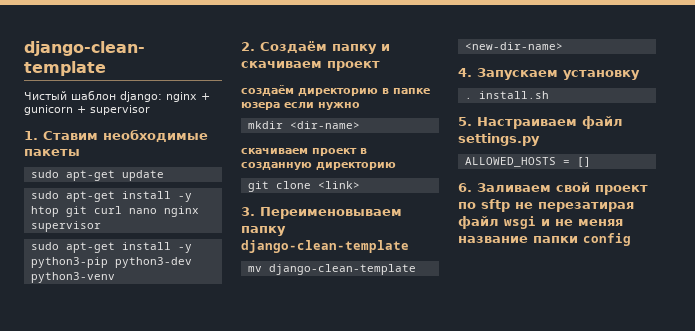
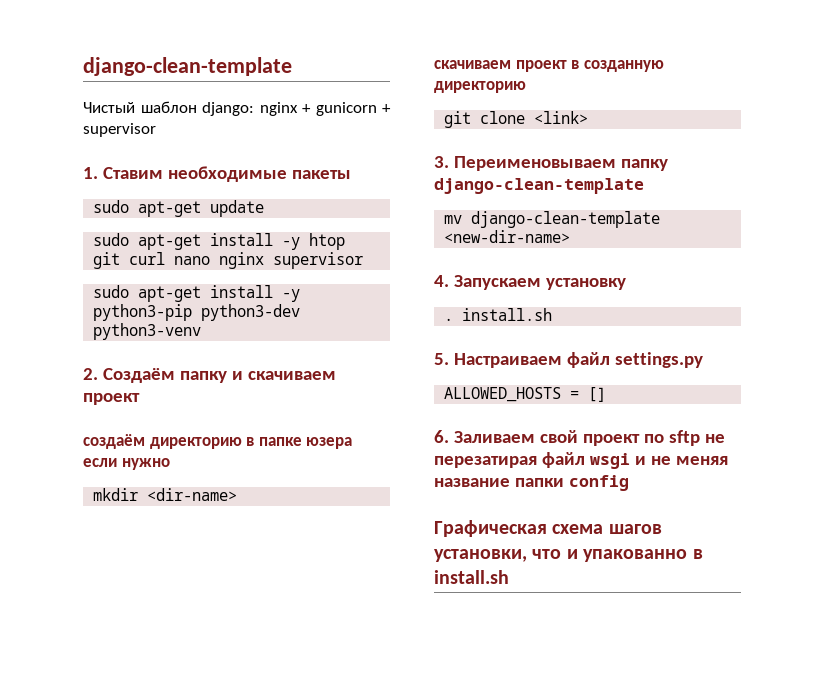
+ Графическая схема шагов установки, что и упакованно в install.sh

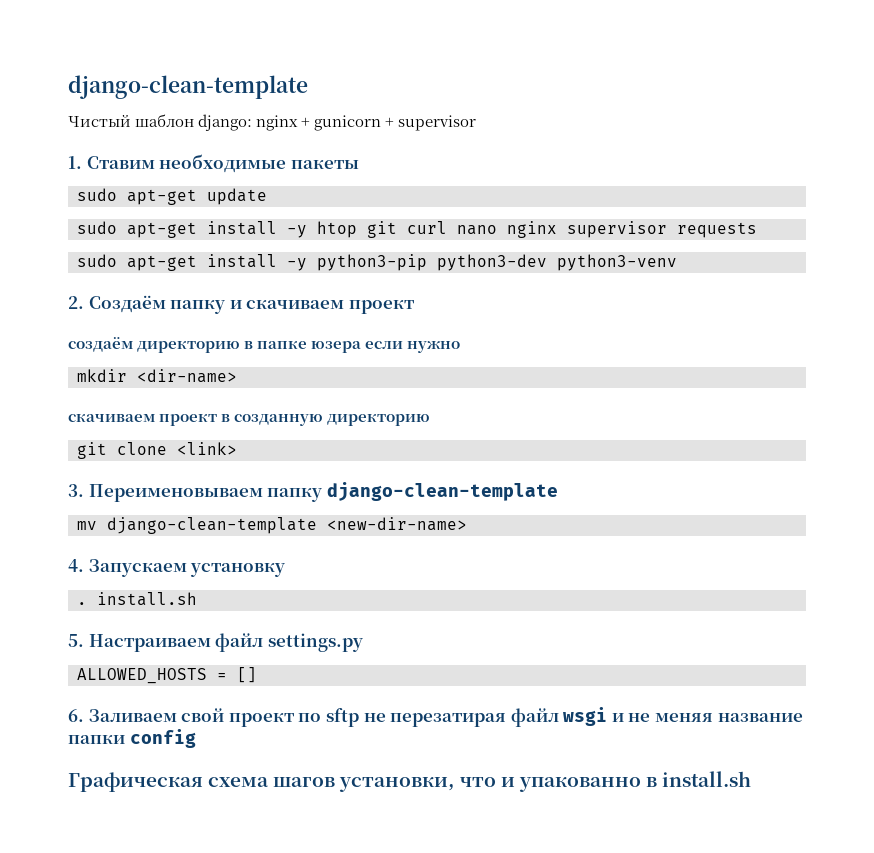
- sudo apt-get install -y htop git curl nano nginx supervisor
+ sudo apt-get install -y htop git curl nano nginx supervisor requests

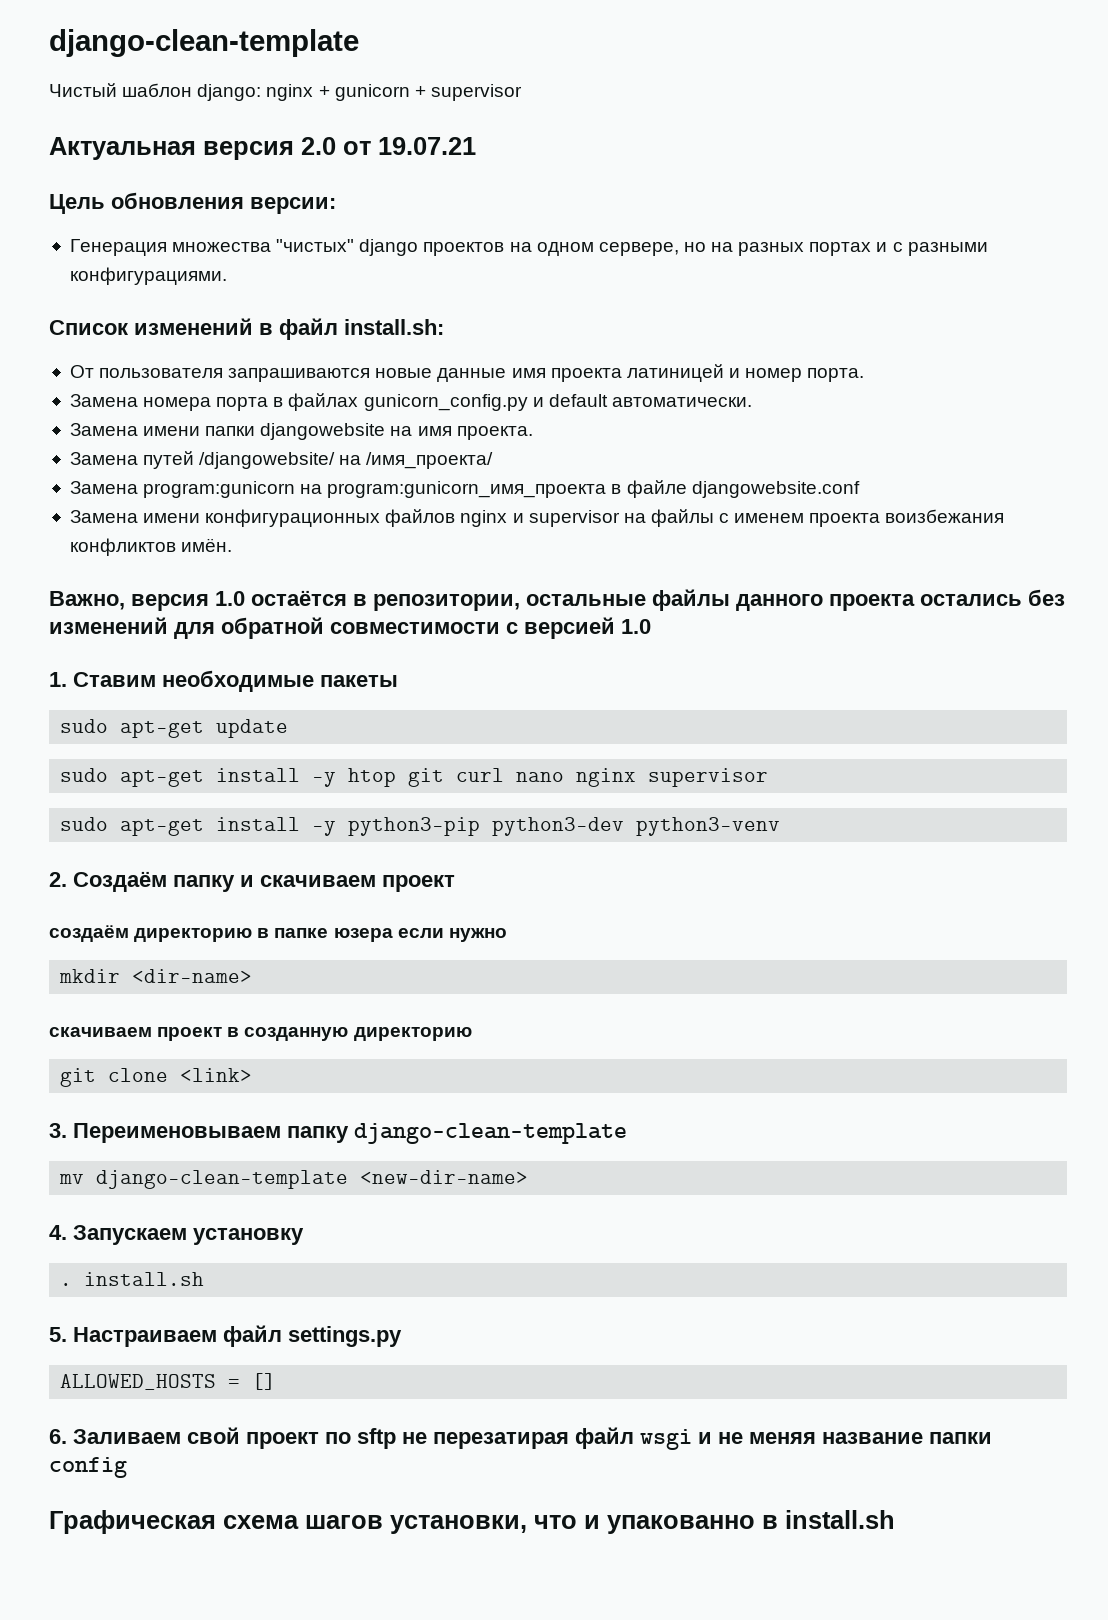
+ Актуальная версия 2.0 от 19.07.21
+ Цель обновления версии:
+ Генерация множества "чистых" django проектов на одном сервере, но на разных портах и с разными конфигурациями.
+ Список изменений в файл install.sh:
+ От пользователя запрашиваются новые данные имя проекта латиницей и номер порта.
+ Замена номера порта в файлах gunicorn_config.py и default автоматически.
+ Замена имени папки djangowebsite на имя проекта.
+ Замена путей /djangowebsite/ на /имя_проекта/
+ Замена program:gunicorn на program:gunicorn_имя_проекта в файле djangowebsite.conf
+ Замена имени конфигурационных файлов nginx и supervisor на файлы с именем проекта воизбежания конфликтов имён.
+ Важно, версия 1.0 остаётся в репозитории, остальные файлы данного проекта остались без изменений для обратной совместимости с версией 1.0
- sudo apt-get install -y htop git curl nano nginx supervisor requests
+ sudo apt-get install -y htop git curl nano nginx supervisor

